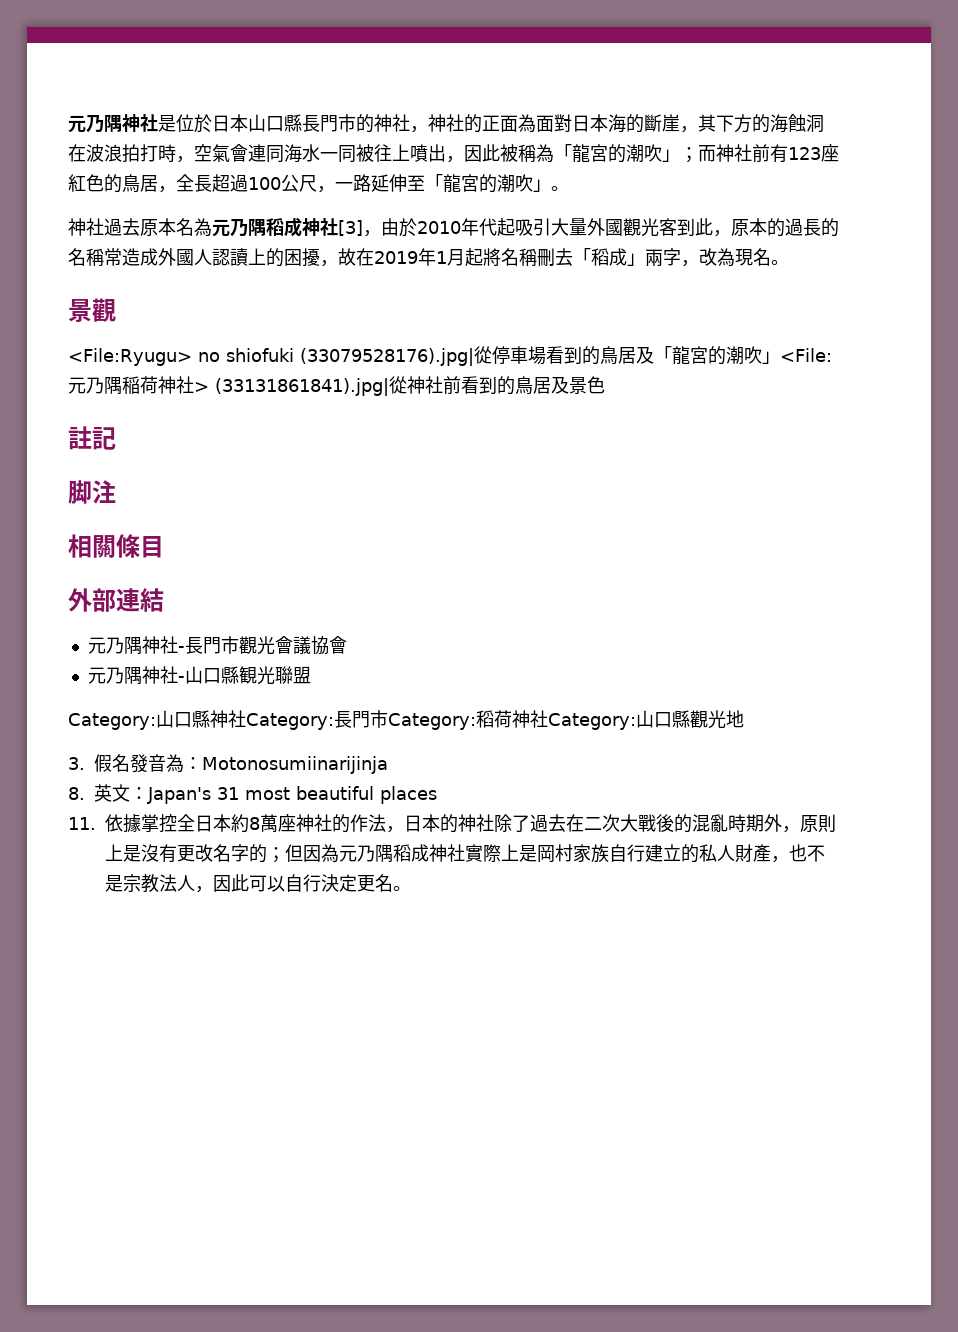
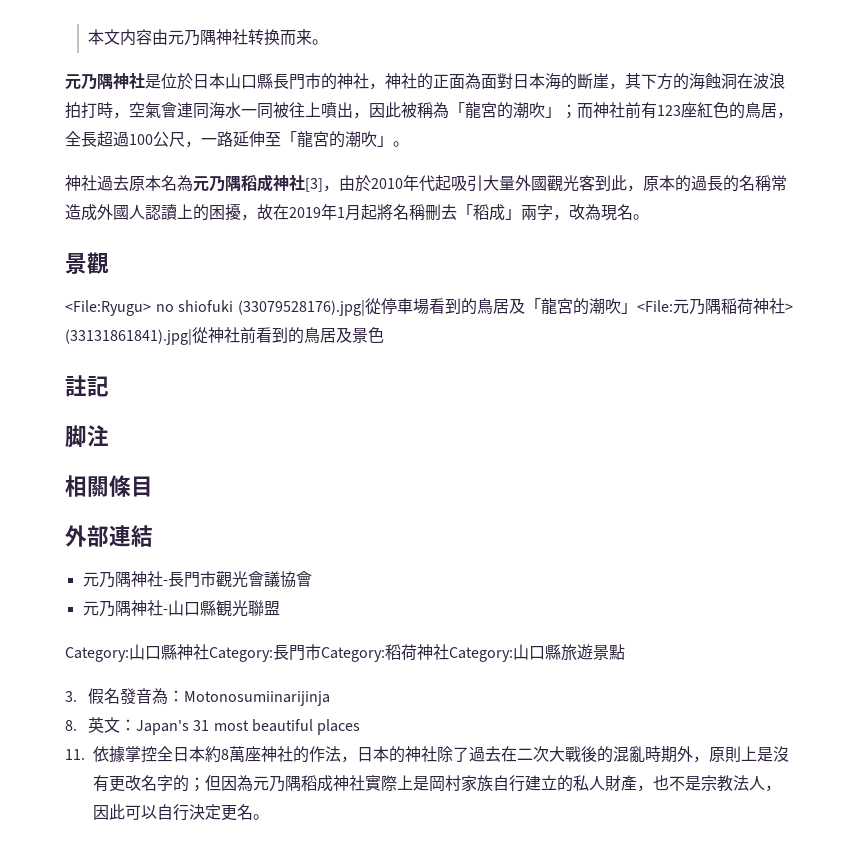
+ 本文内容由元乃隅神社转换而来。
- Category:山口縣神社Category:長門市Category:稻荷神社Category:山口縣觀光地
+ Category:山口縣神社Category:長門市Category:稻荷神社Category:山口縣旅遊景點

